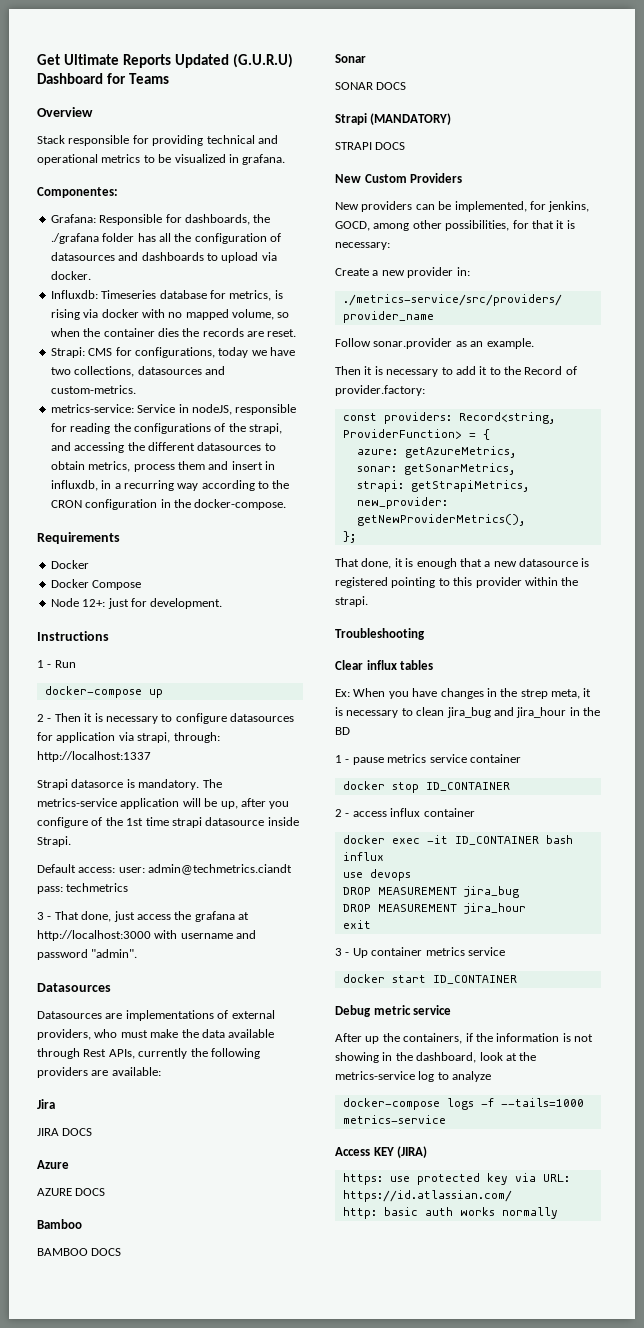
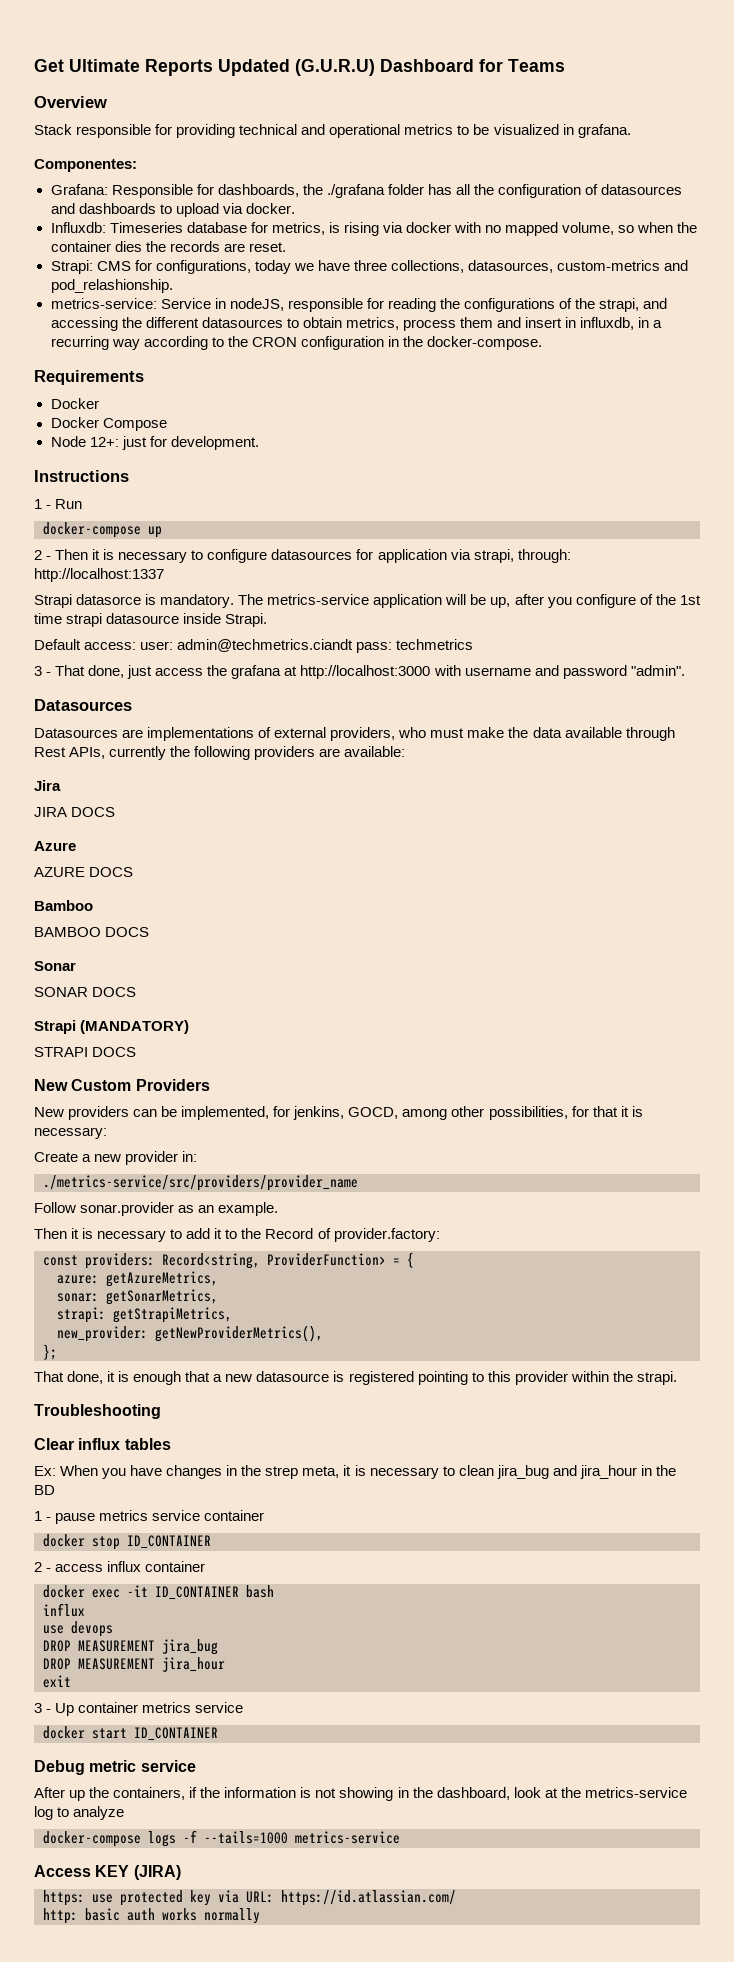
- Strapi: CMS for configurations, today we have two collections, datasources and custom-metrics.
+ Strapi: CMS for configurations, today we have three collections, datasources, custom-metrics and pod_relashionship.

